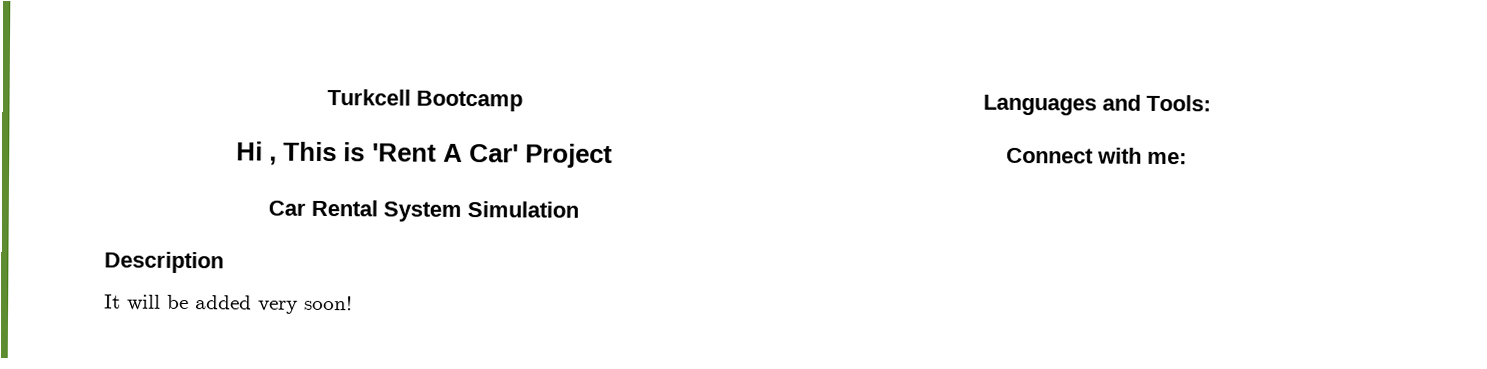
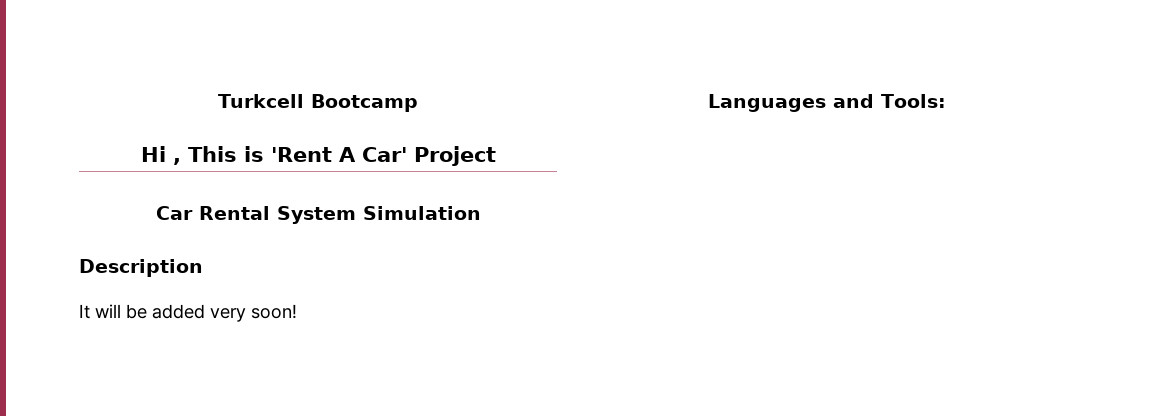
- Connect with me:

